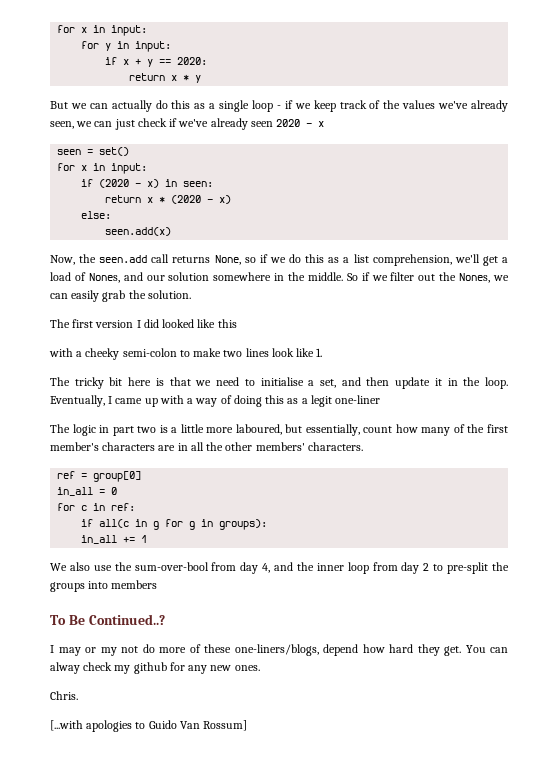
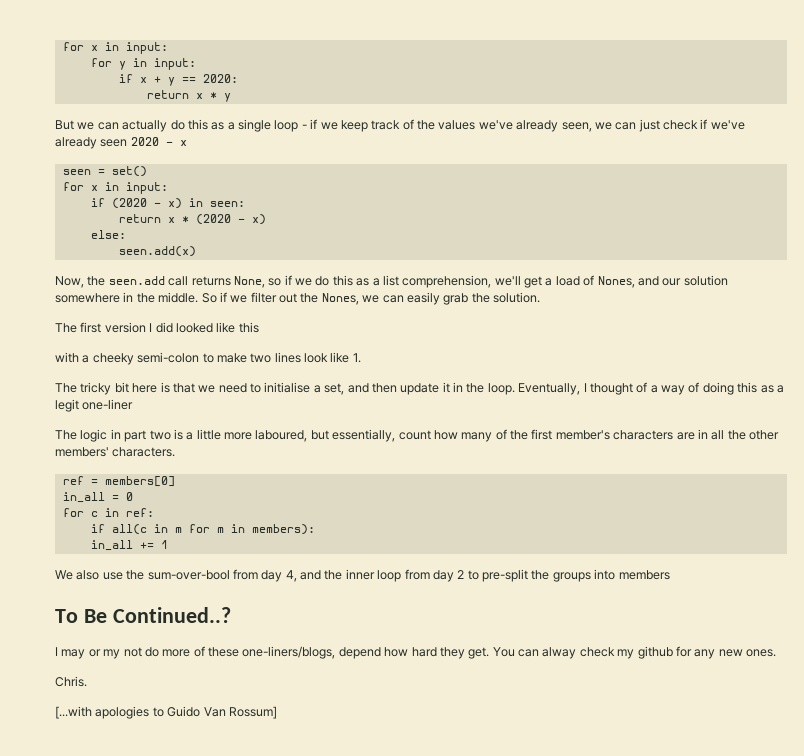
- Eventually, I came up with a way of doing this as a legit one-liner
+ Eventually, I thought of a way of doing this as a legit one-liner
- ref = group[0]
+ ref = members[0]
- if all(c in g for g in groups):
+ if all(c in m for m in members):

